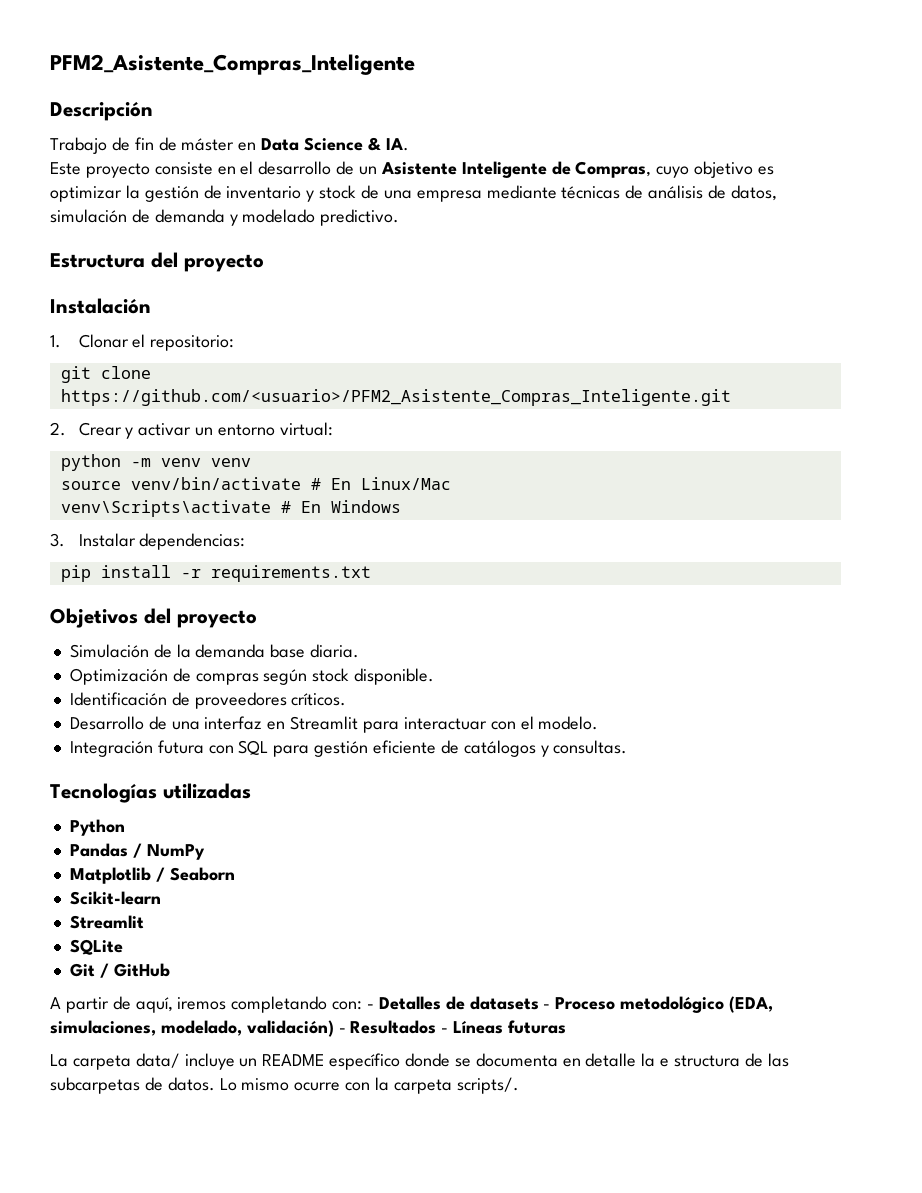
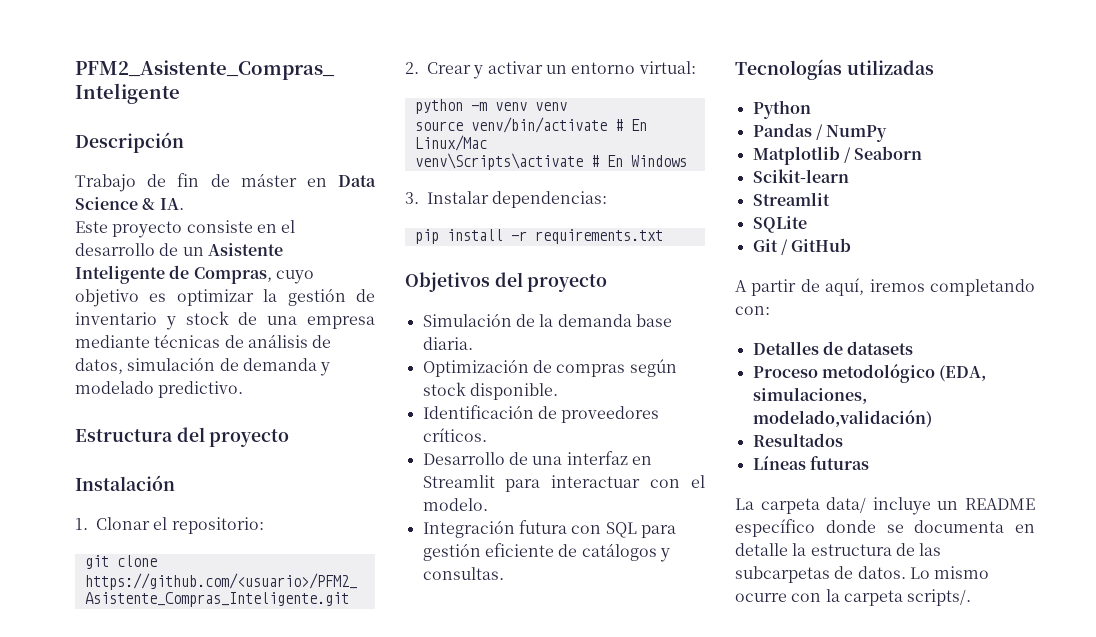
- A partir de aquí, iremos completando con: - Detalles de datasets - Proceso metodológico (EDA, simulaciones, modelado, validación) - Resultados - Líneas futuras
+ A partir de aquí, iremos completando con:
+ Detalles de datasets
+ Proceso metodológico (EDA, simulaciones, modelado,validación)
+ Resultados
+ Líneas futuras
- La carpeta data/ incluye un README específico donde se documenta en detalle la e structura de las subcarpetas de datos.
+ La carpeta data/ incluye un README específico donde se documenta en detalle la estructura de las subcarpetas de datos.

